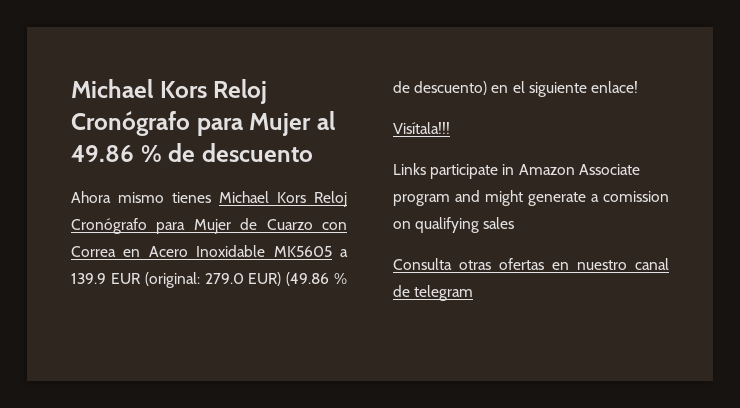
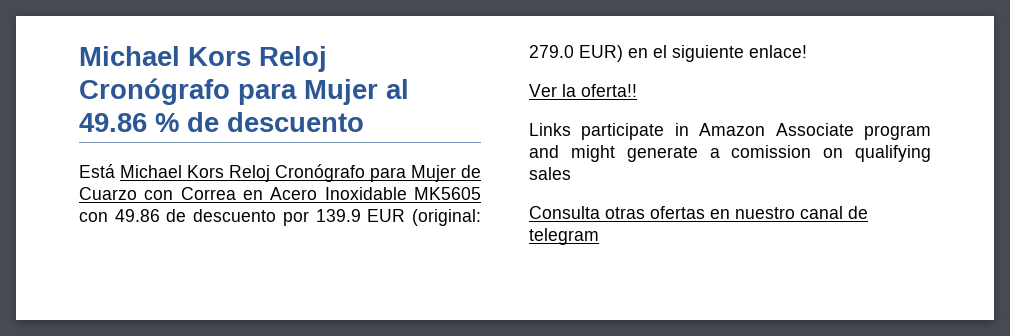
- Ahora mismo tienes Michael Kors Reloj Cronógrafo para Mujer de Cuarzo con Correa en Acero Inoxidable MK5605 a 139.9 EUR (original: 279.0 EUR) (49.86 % de descuento) en el siguiente enlace!
+ Está Michael Kors Reloj Cronógrafo para Mujer de Cuarzo con Correa en Acero Inoxidable MK5605 con 49.86 de descuento por 139.9 EUR (original: 279.0 EUR) en el siguiente enlace!
- Visítala!!!
+ Ver la oferta!!

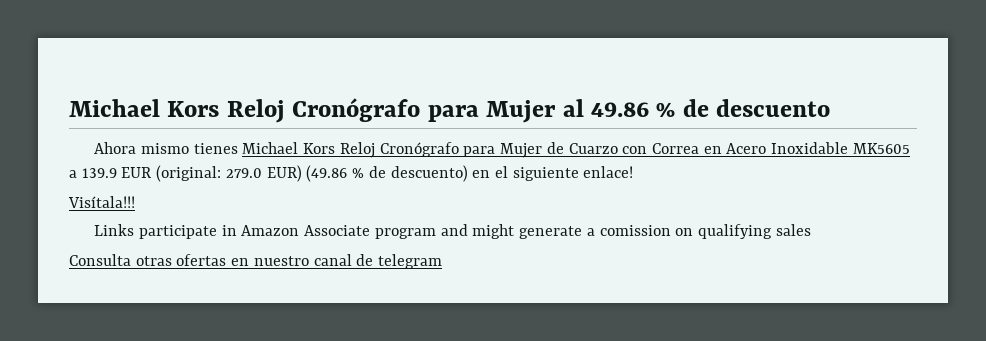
- Está Michael Kors Reloj Cronógrafo para Mujer de Cuarzo con Correa en Acero Inoxidable MK5605 con 49.86 de descuento por 139.9 EUR (original: 279.0 EUR) en el siguiente enlace!
+ Ahora mismo tienes Michael Kors Reloj Cronógrafo para Mujer de Cuarzo con Correa en Acero Inoxidable MK5605 a 139.9 EUR (original: 279.0 EUR) (49.86 % de descuento) en el siguiente enlace!
- Ver la oferta!!
+ Visítala!!!

